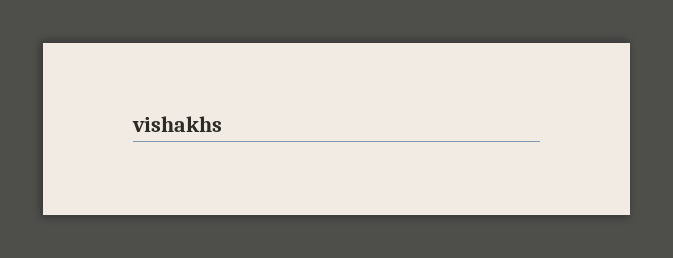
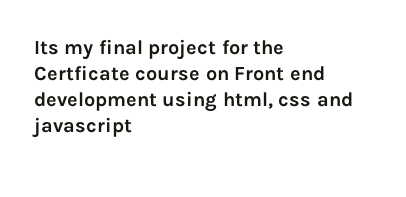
- vishakhs
+ Its my final project for the Certficate course on Front end development using html, css and javascript

